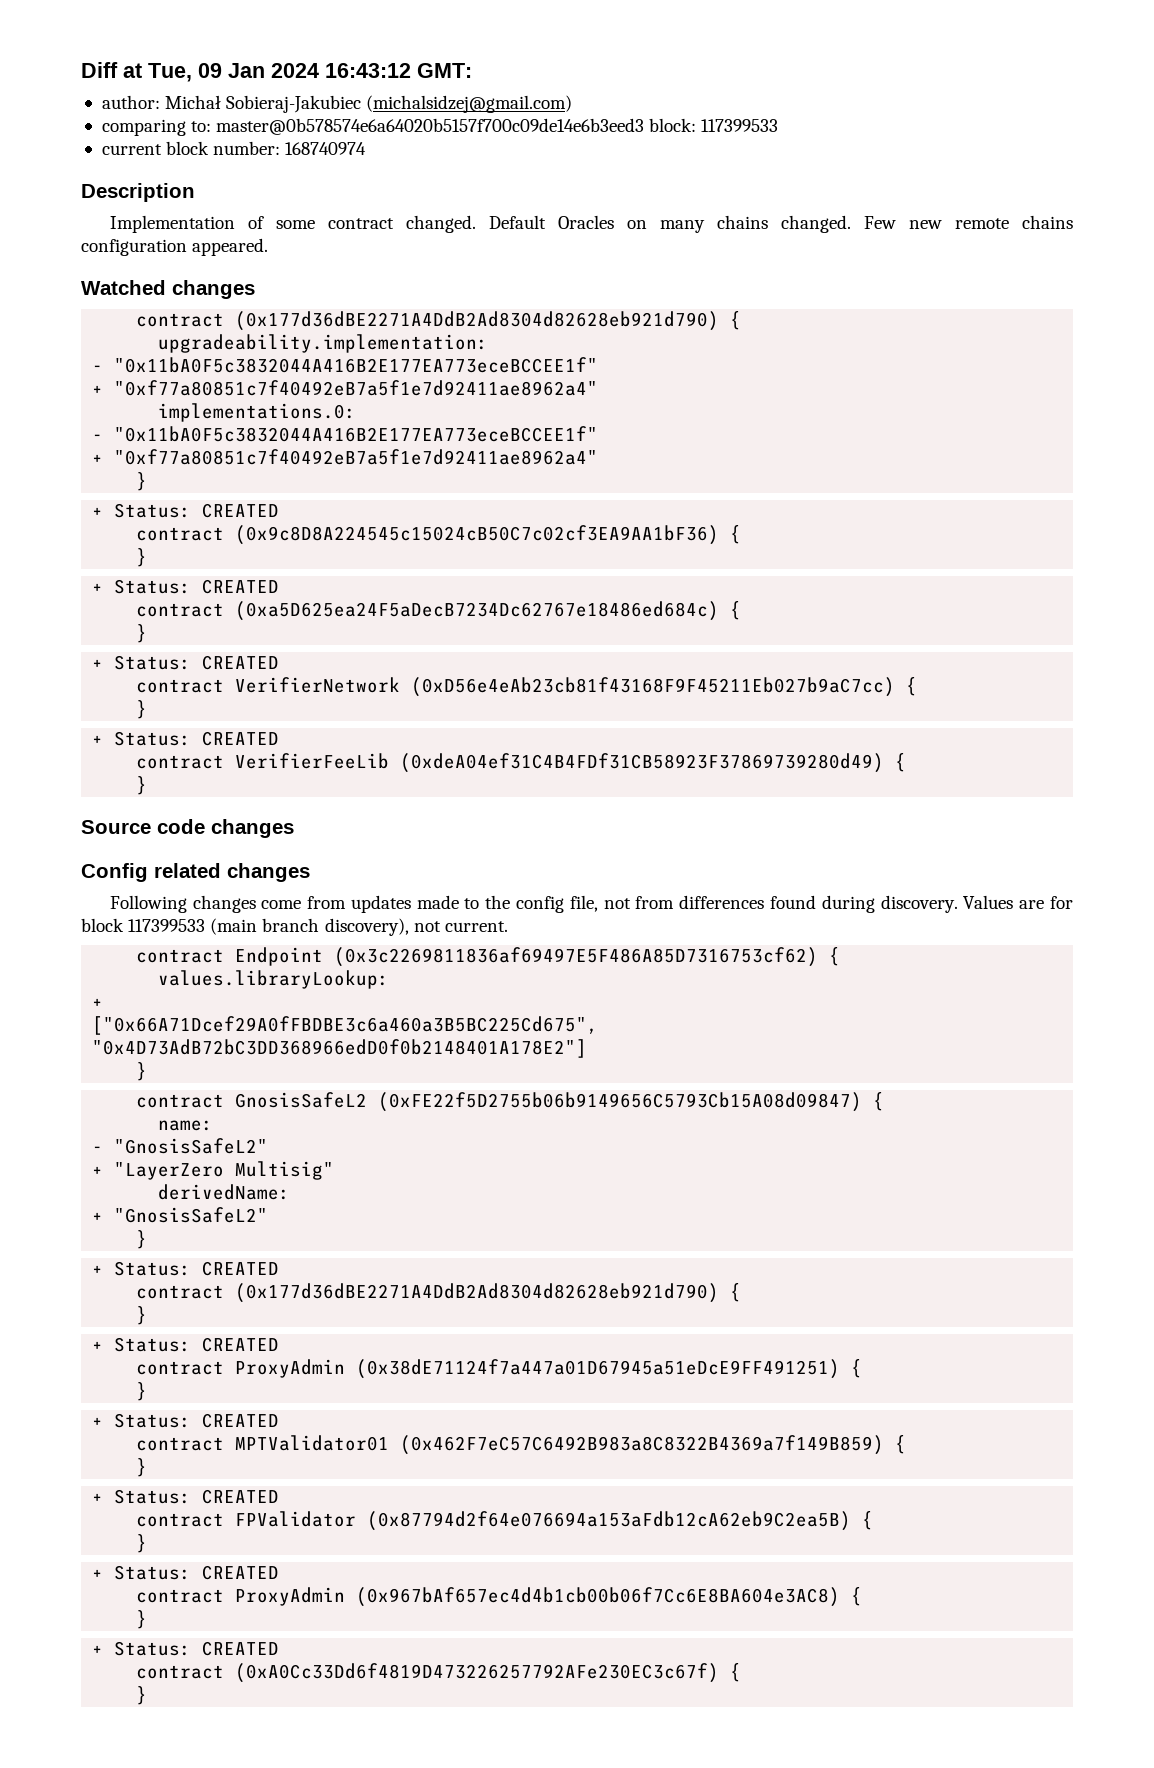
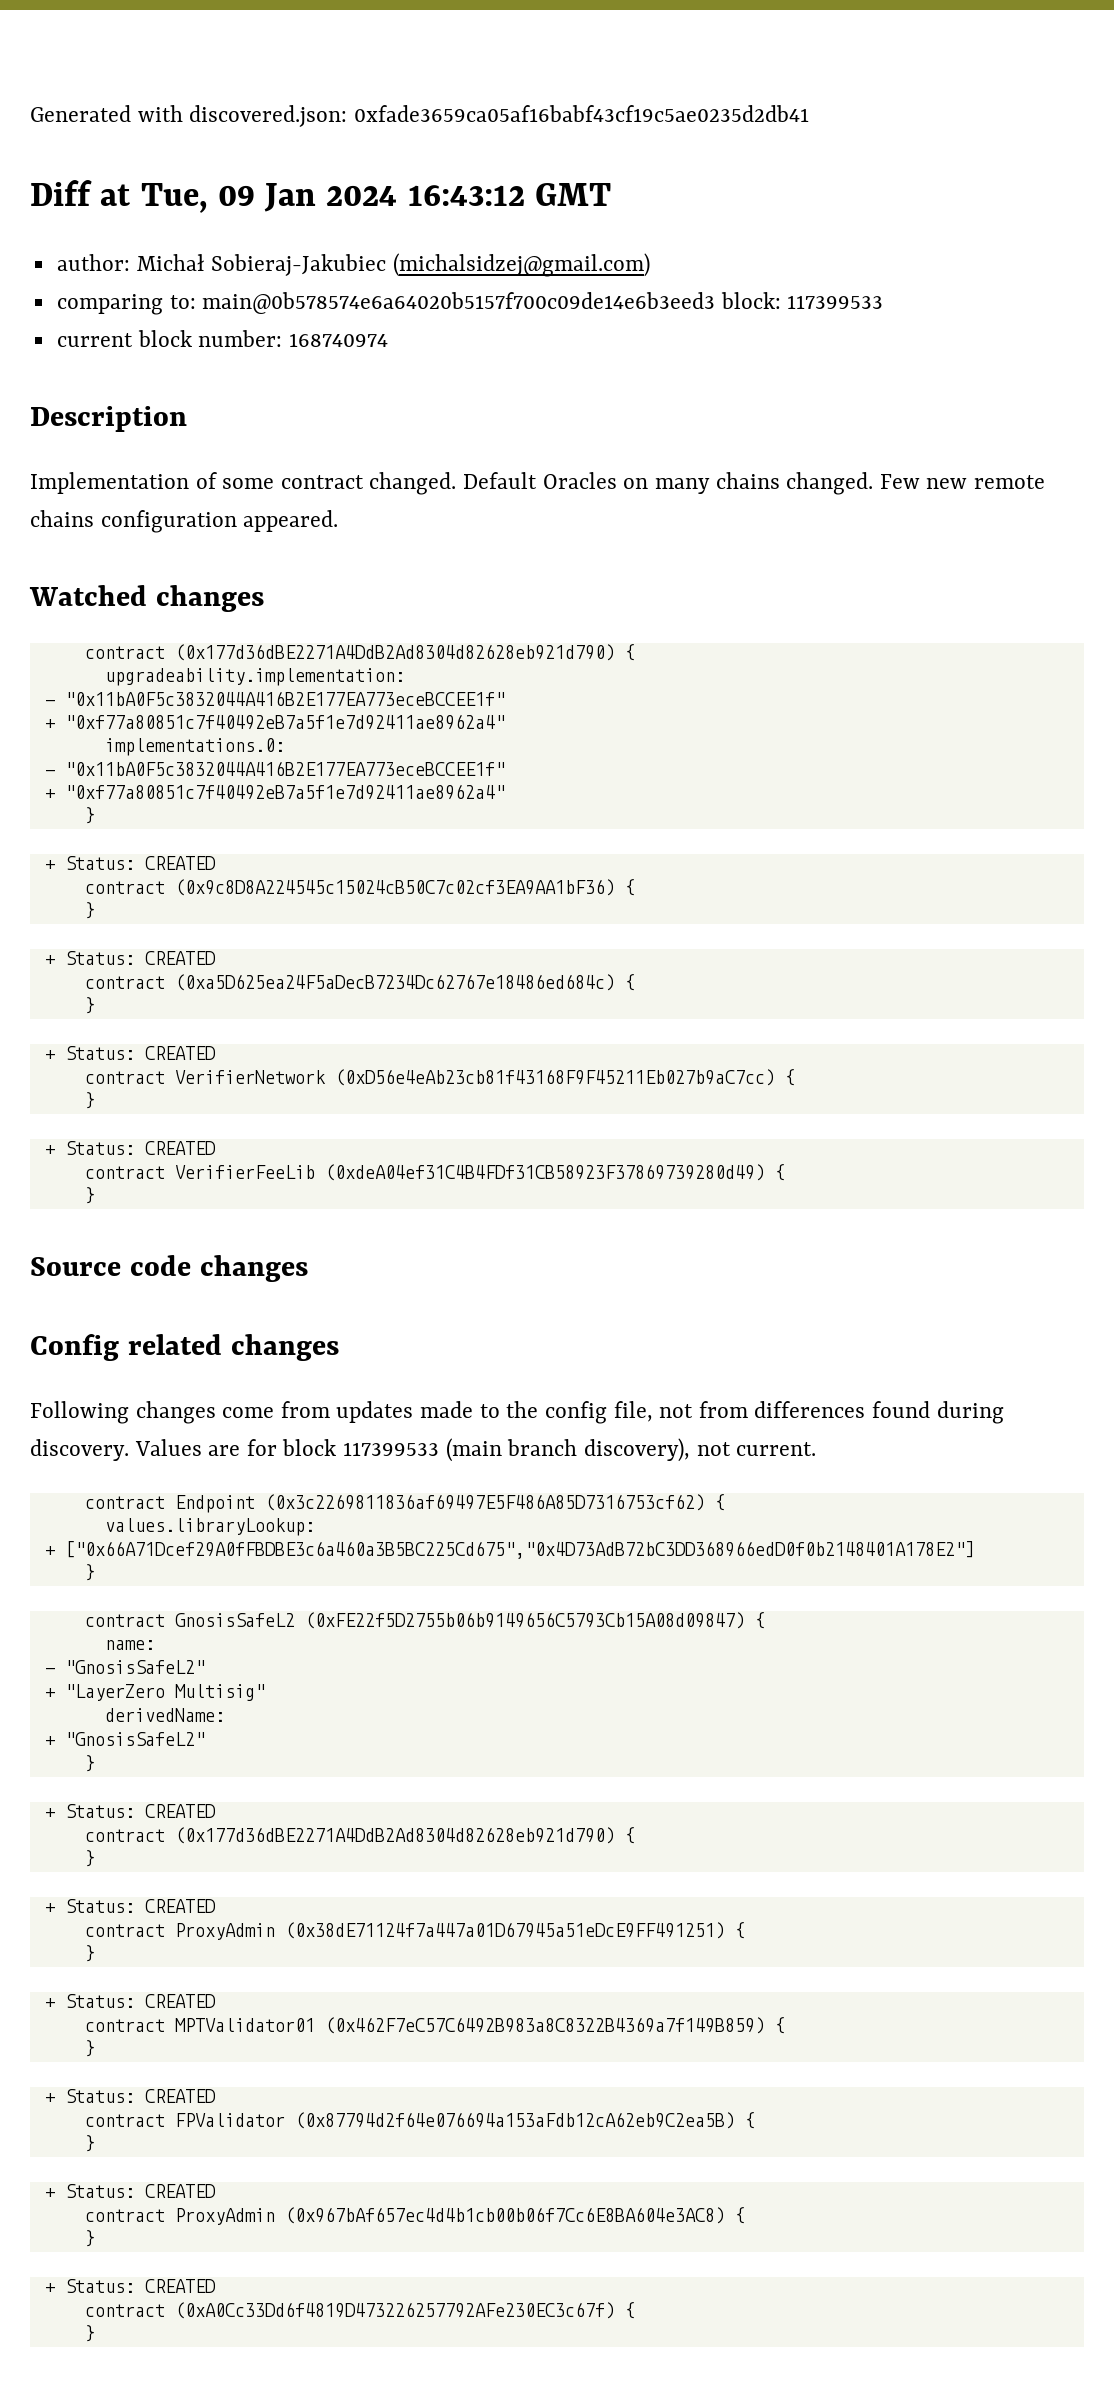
+ Generated with discovered.json: 0xfade3659ca05af16babf43cf19c5ae0235d2db41
- Diff at Tue, 09 Jan 2024 16:43:12 GMT:
+ Diff at Tue, 09 Jan 2024 16:43:12 GMT
- comparing to: master@0b578574e6a64020b5157f700c09de14e6b3eed3 block: 117399533
+ comparing to: main@0b578574e6a64020b5157f700c09de14e6b3eed3 block: 117399533

